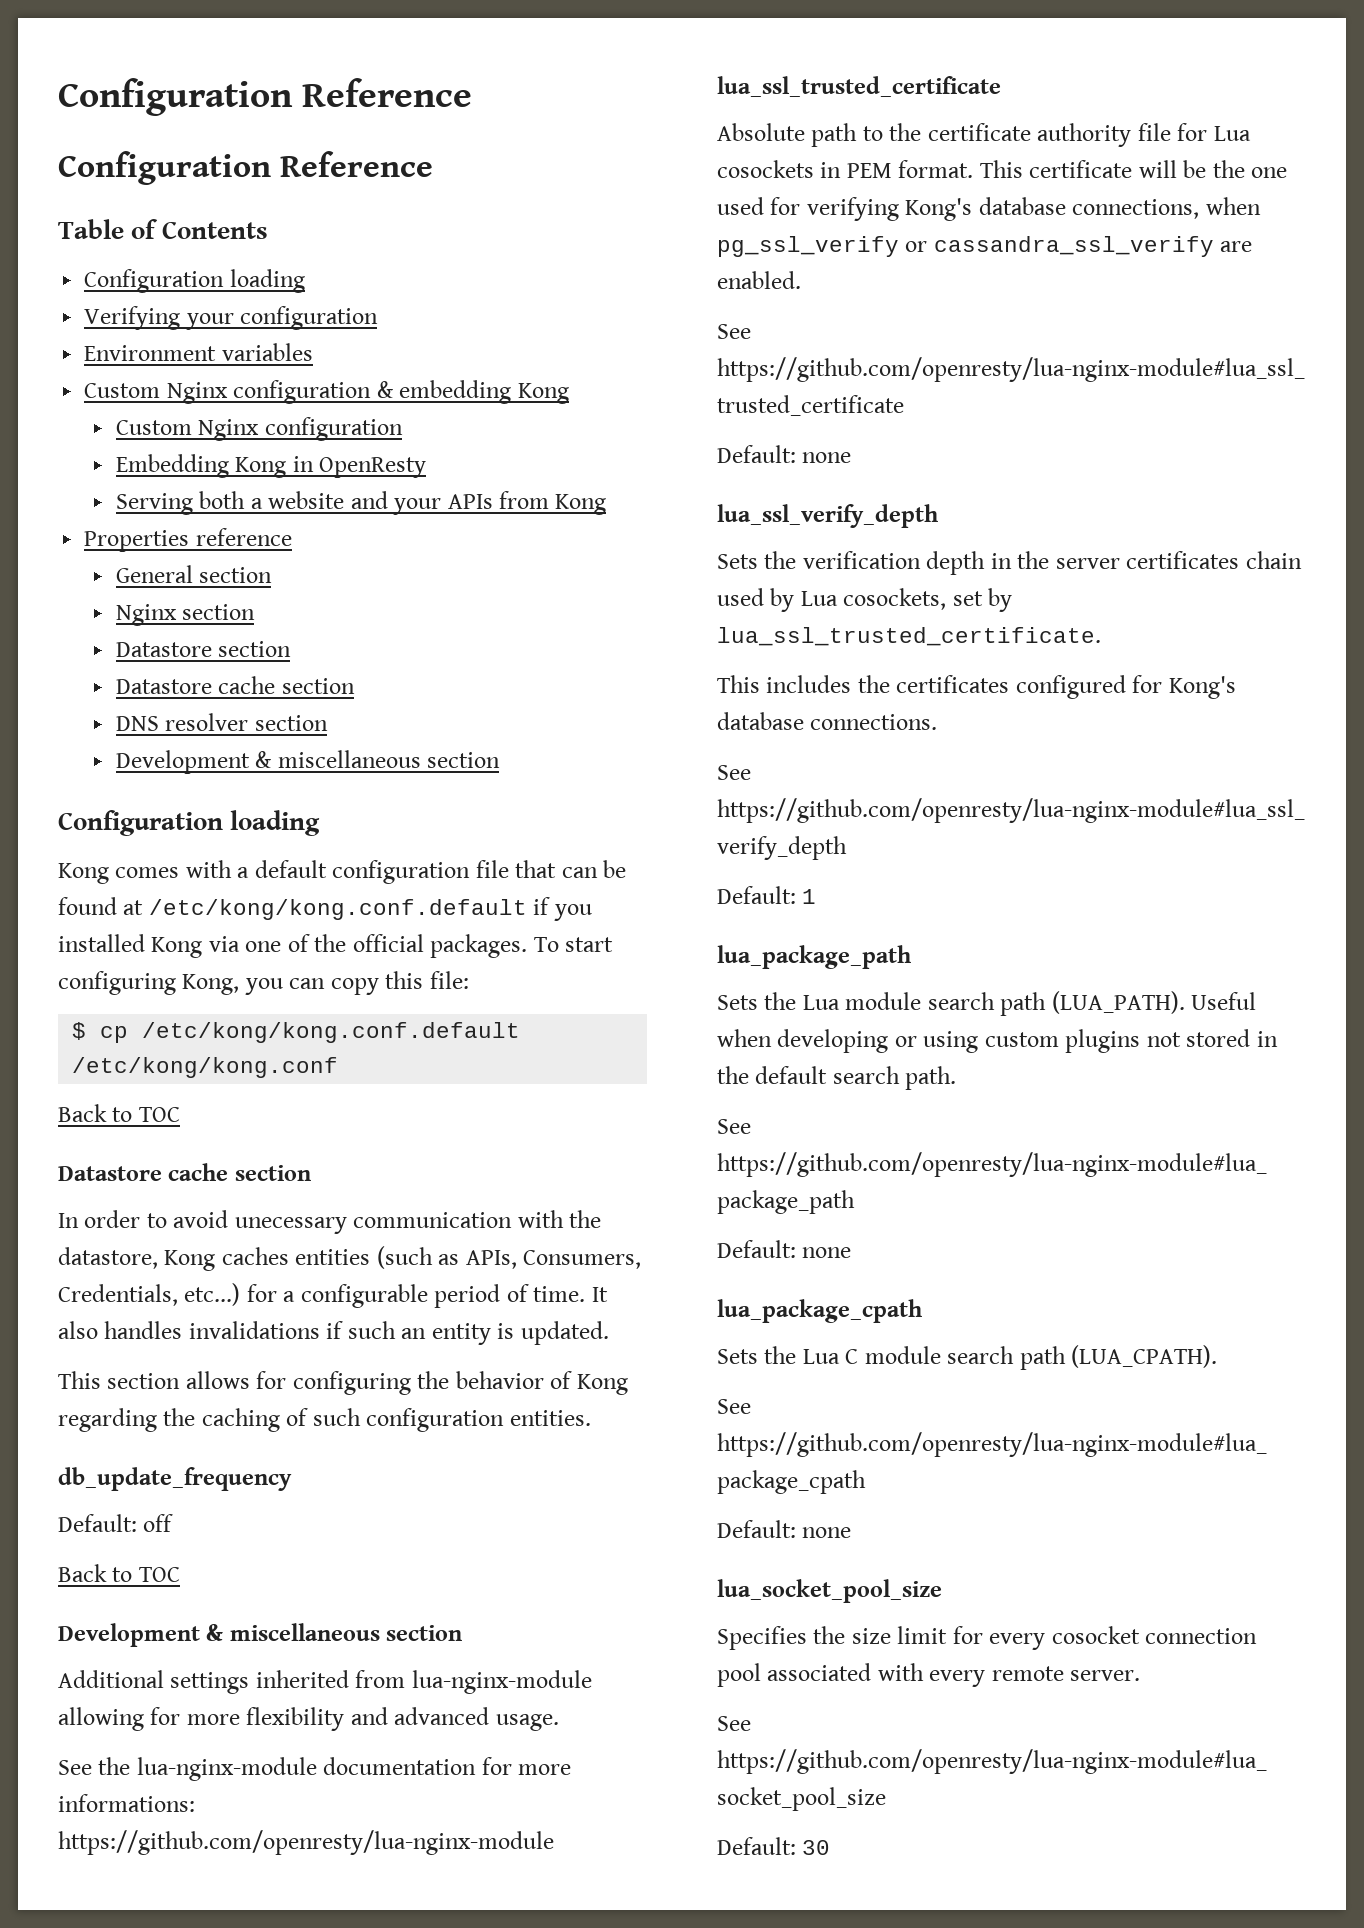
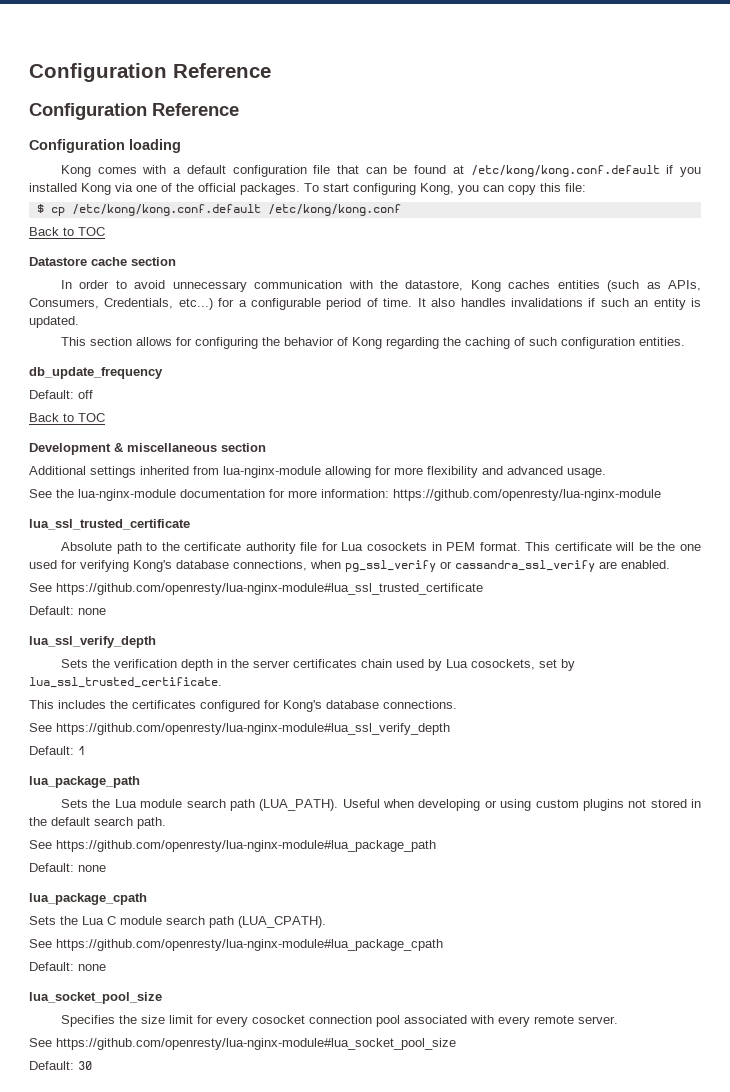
- Table of Contents
- Configuration loading
- Verifying your configuration
- Environment variables
- Custom Nginx configuration & embedding Kong
- Custom Nginx configuration
- Embedding Kong in OpenResty
- Serving both a website and your APIs from Kong
- Properties reference
- General section
- Nginx section
- Datastore section
- Datastore cache section
- DNS resolver section
- Development & miscellaneous section
- In order to avoid unecessary communication with the datastore, Kong caches entities (such as APIs, Consumers, Credentials, etc...) for a configurable period of time.
+ In order to avoid unnecessary communication with the datastore, Kong caches entities (such as APIs, Consumers, Credentials, etc...) for a configurable period of time.
- See the lua-nginx-module documentation for more informations: https://github.com/openresty/lua-nginx-module
+ See the lua-nginx-module documentation for more information: https://github.com/openresty/lua-nginx-module

